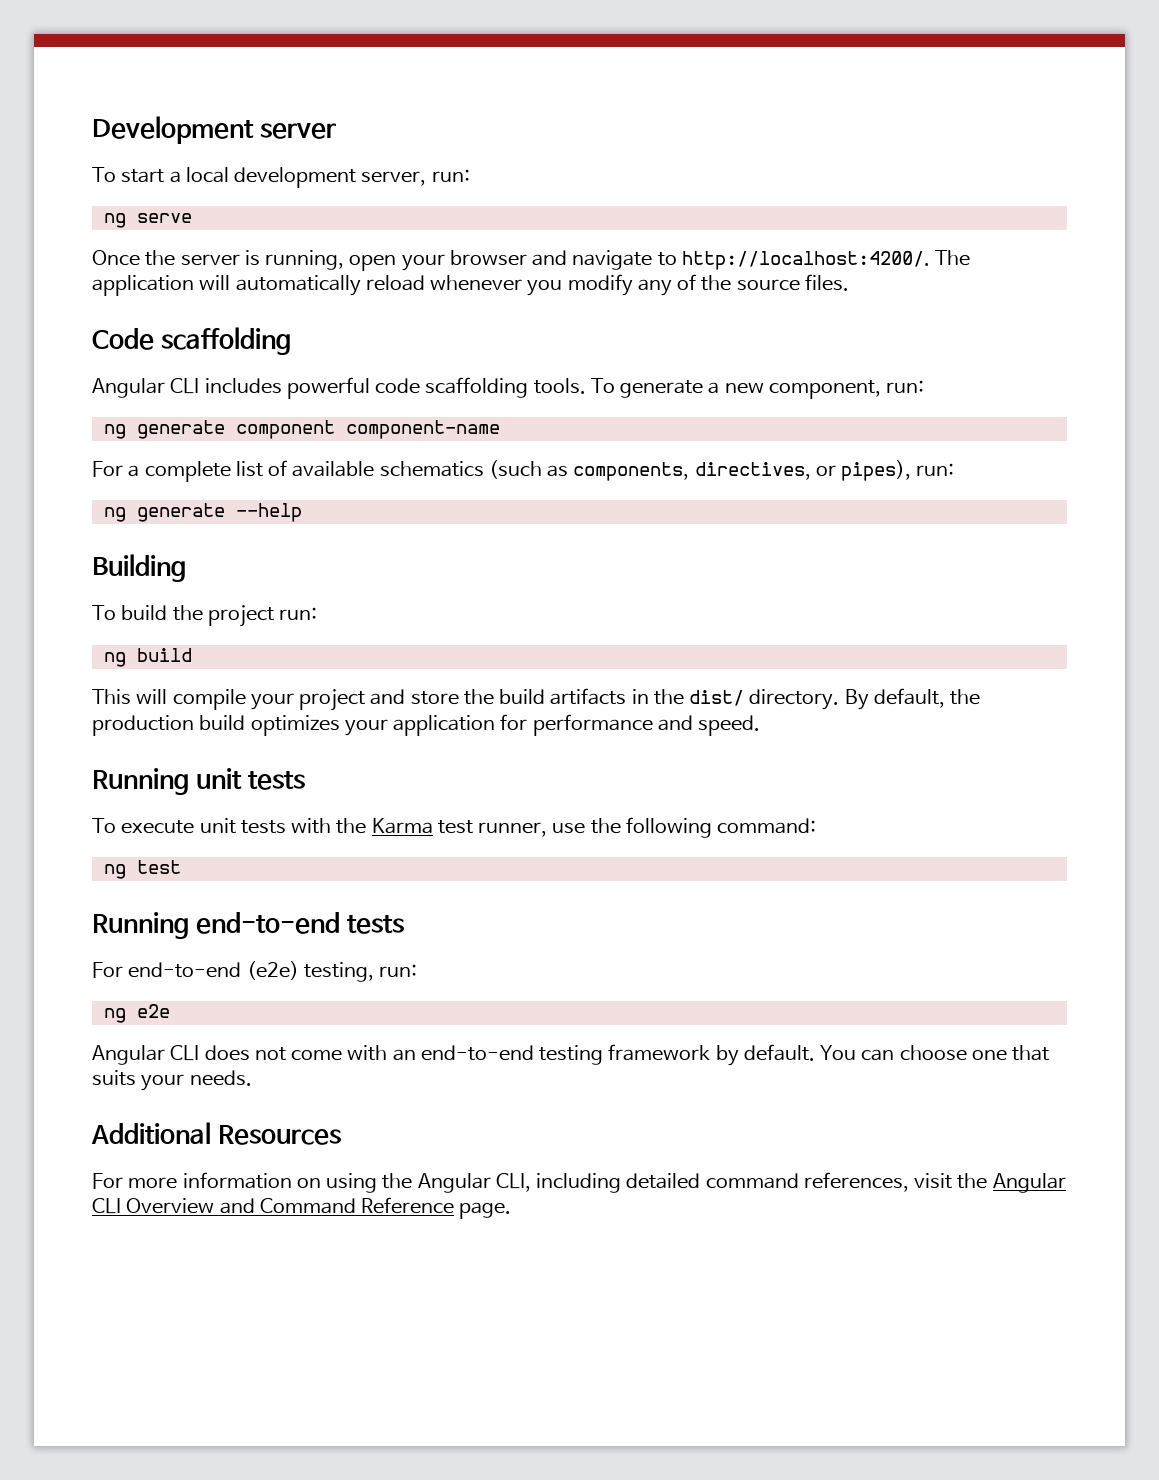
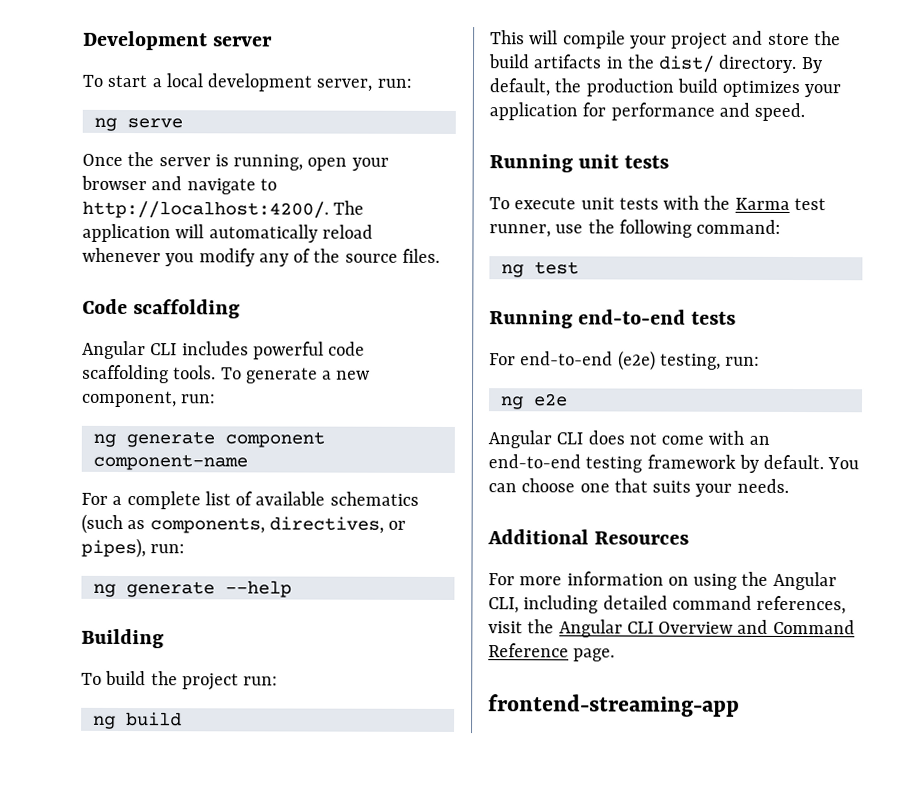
+ frontend-streaming-app

